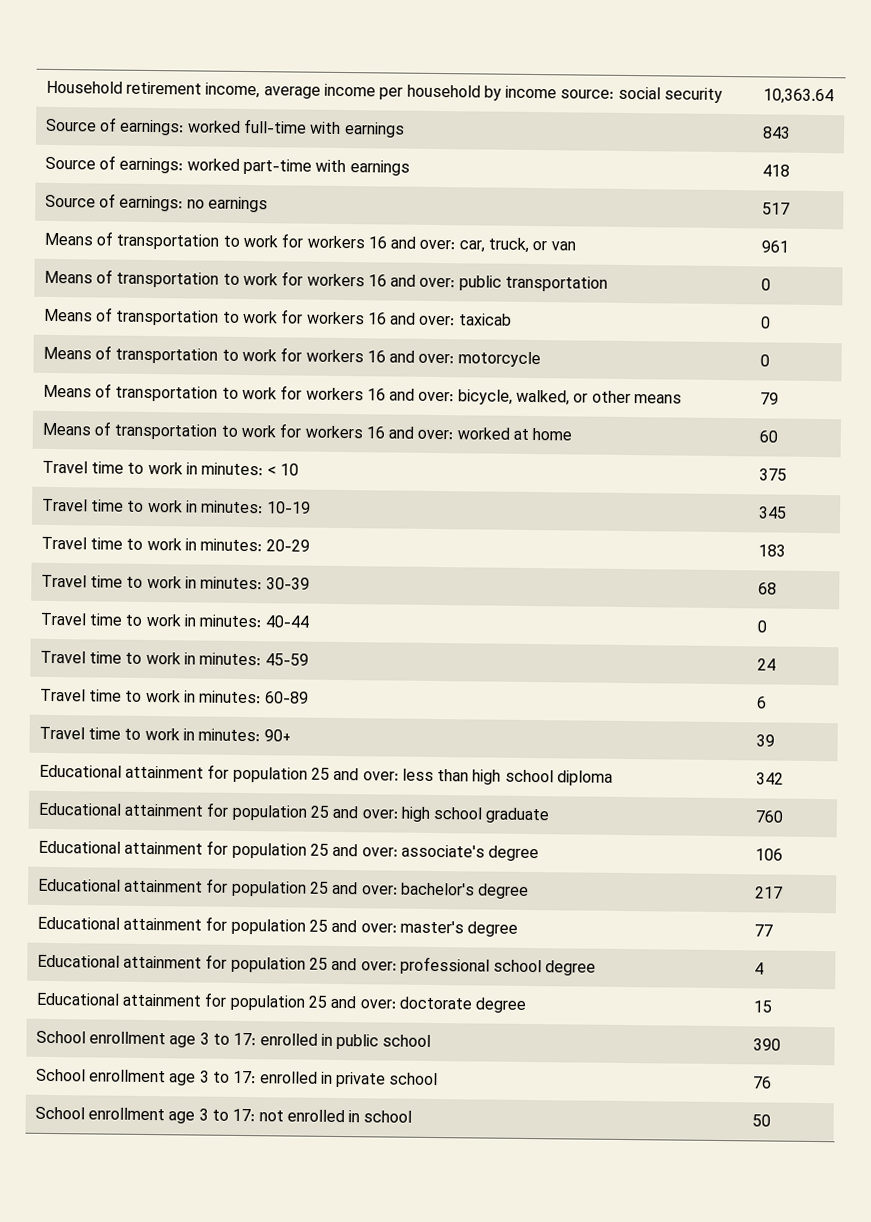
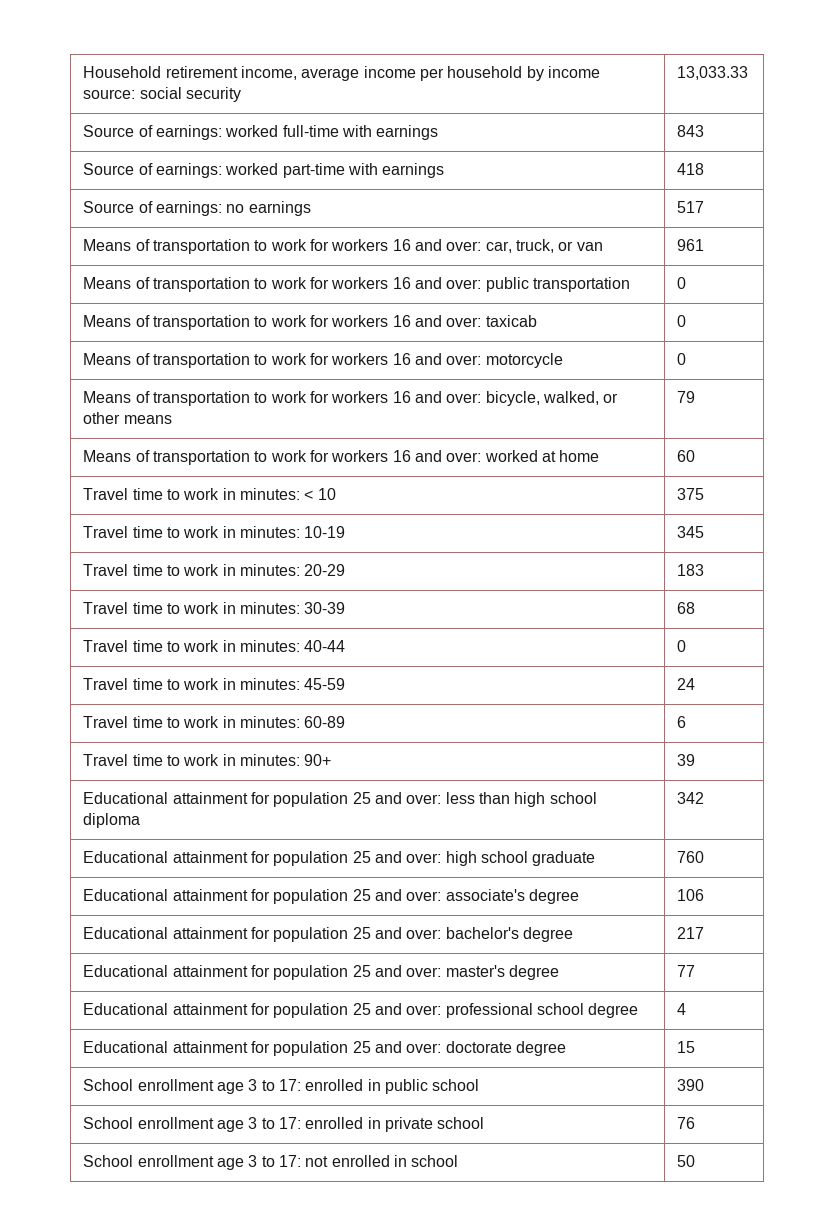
- Household retirement income, average income per household by income source: social security | 10,363.64
+ Household retirement income, average income per household by income source: social security | 13,033.33

